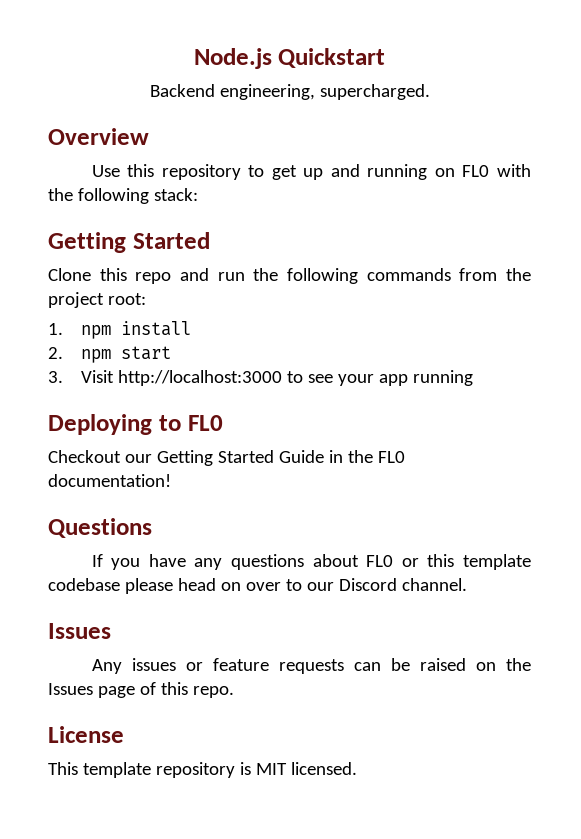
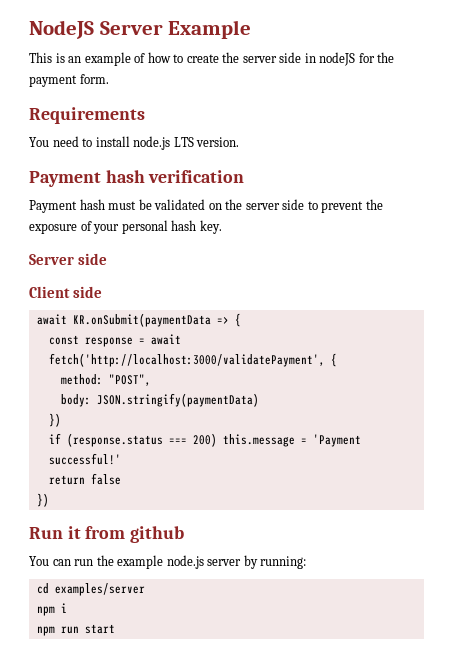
- Node.js Quickstart
- Backend engineering, supercharged.
- Overview
- Use this repository to get up and running on FL0 with the following stack:
- Getting Started
- Clone this repo and run the following commands from the project root:
- 1. npm install
- 2. npm start
- 3. Visit http://localhost:3000 to see your app running
- Deploying to FL0
- Checkout our Getting Started Guide in the FL0 documentation!
- Questions
- If you have any questions about FL0 or this template codebase please head on over to our Discord channel.
- Issues
- Any issues or feature requests can be raised on the Issues page of this repo.
- License
- This template repository is MIT licensed.
+ NodeJS Server Example
+ This is an example of how to create the server side in nodeJS for the payment form.
+ Requirements
+ You need to install node.js LTS version.
+ Payment hash verification
+ Payment hash must be validated on the server side to prevent the exposure of your personal hash key.
+ Server side
+ Client side
+ await KR.onSubmit(paymentData => {
+ const response = await fetch('http://localhost:3000/validatePayment', {
+ method: "POST",
+ body: JSON.stringify(paymentData)
+ })
+ if (response.status === 200) this.message = 'Payment successful!'
+ return false
+ })
+ Run it from github
+ You can run the example node.js server by running:
+ cd examples/server
+ npm i
+ npm run start

